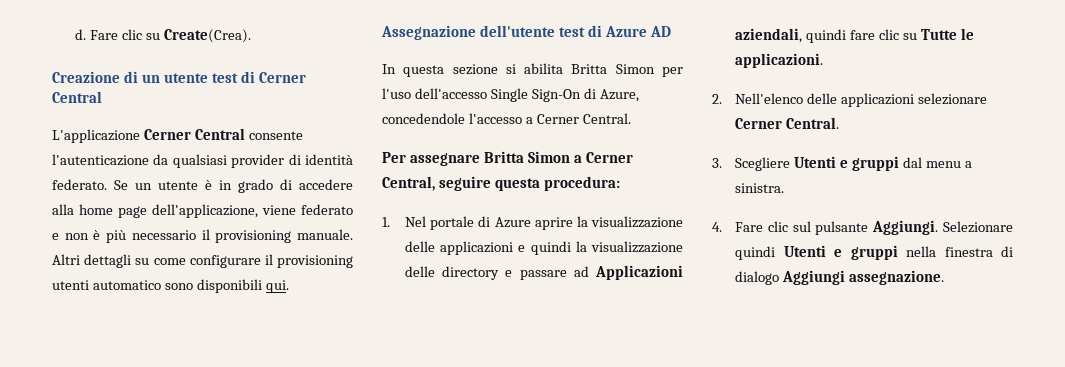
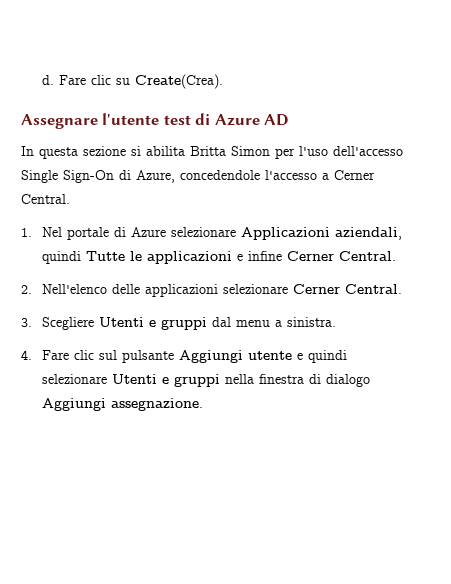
- Creazione di un utente test di Cerner Central
- L'applicazione Cerner Central consente l'autenticazione da qualsiasi provider di identità federato. Se un utente è in grado di accedere alla home page dell'applicazione, viene federato e non è più necessario il provisioning manuale. Altri dettagli su come configurare il provisioning utenti automatico sono disponibili qui.
- Assegnazione dell'utente test di Azure AD
+ Assegnare l'utente test di Azure AD
- Per assegnare Britta Simon a Cerner Central, seguire questa procedura:
- 1. Nel portale di Azure aprire la visualizzazione delle applicazioni e quindi la visualizzazione delle directory e passare ad Applicazioni aziendali, quindi fare clic su Tutte le applicazioni.
+ 1. Nel portale di Azure selezionare Applicazioni aziendali, quindi Tutte le applicazioni e infine Cerner Central.
- 4. Fare clic sul pulsante Aggiungi. Selezionare quindi Utenti e gruppi nella finestra di dialogo Aggiungi assegnazione.
+ 4. Fare clic sul pulsante Aggiungi utente e quindi selezionare Utenti e gruppi nella finestra di dialogo Aggiungi assegnazione.

